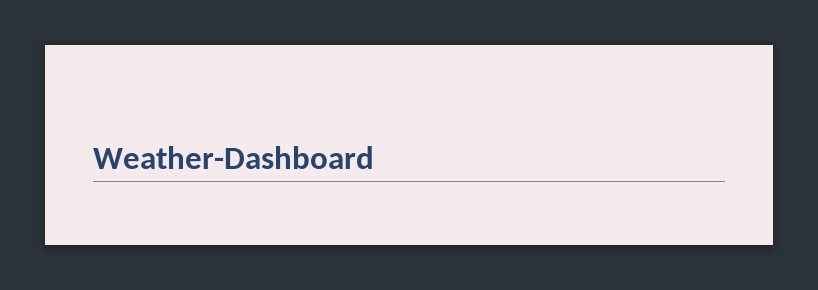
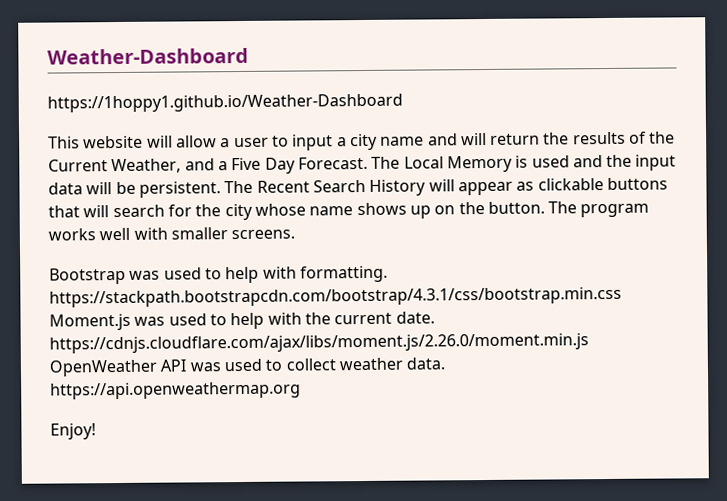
+ https://1hoppy1.github.io/Weather-Dashboard
+ This website will allow a user to input a city name and will return the results of the Current Weather, and a Five Day Forecast. The Local Memory is used and the input data will be persistent. The Recent Search History will appear as clickable buttons that will search for the city whose name shows up on the button. The program works well with smaller screens.
+ Bootstrap was used to help with formatting. https://stackpath.bootstrapcdn.com/bootstrap/4.3.1/css/bootstrap.min.css Moment.js was used to help with the current date. https://cdnjs.cloudflare.com/ajax/libs/moment.js/2.26.0/moment.min.js OpenWeather API was used to collect weather data. https://api.openweathermap.org
+ Enjoy!

